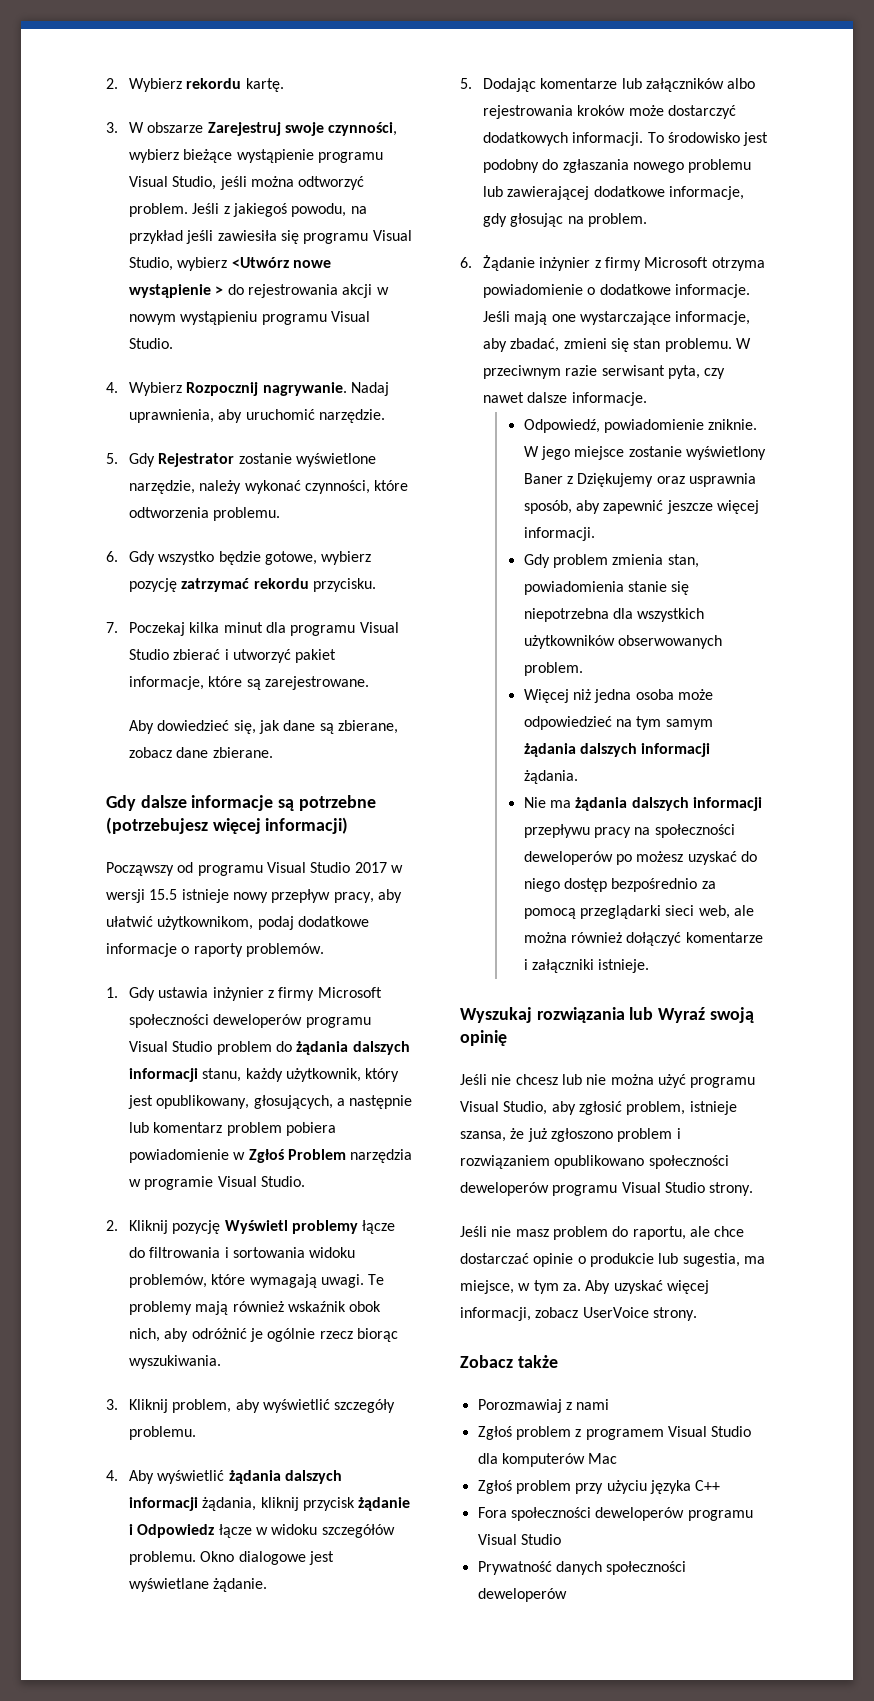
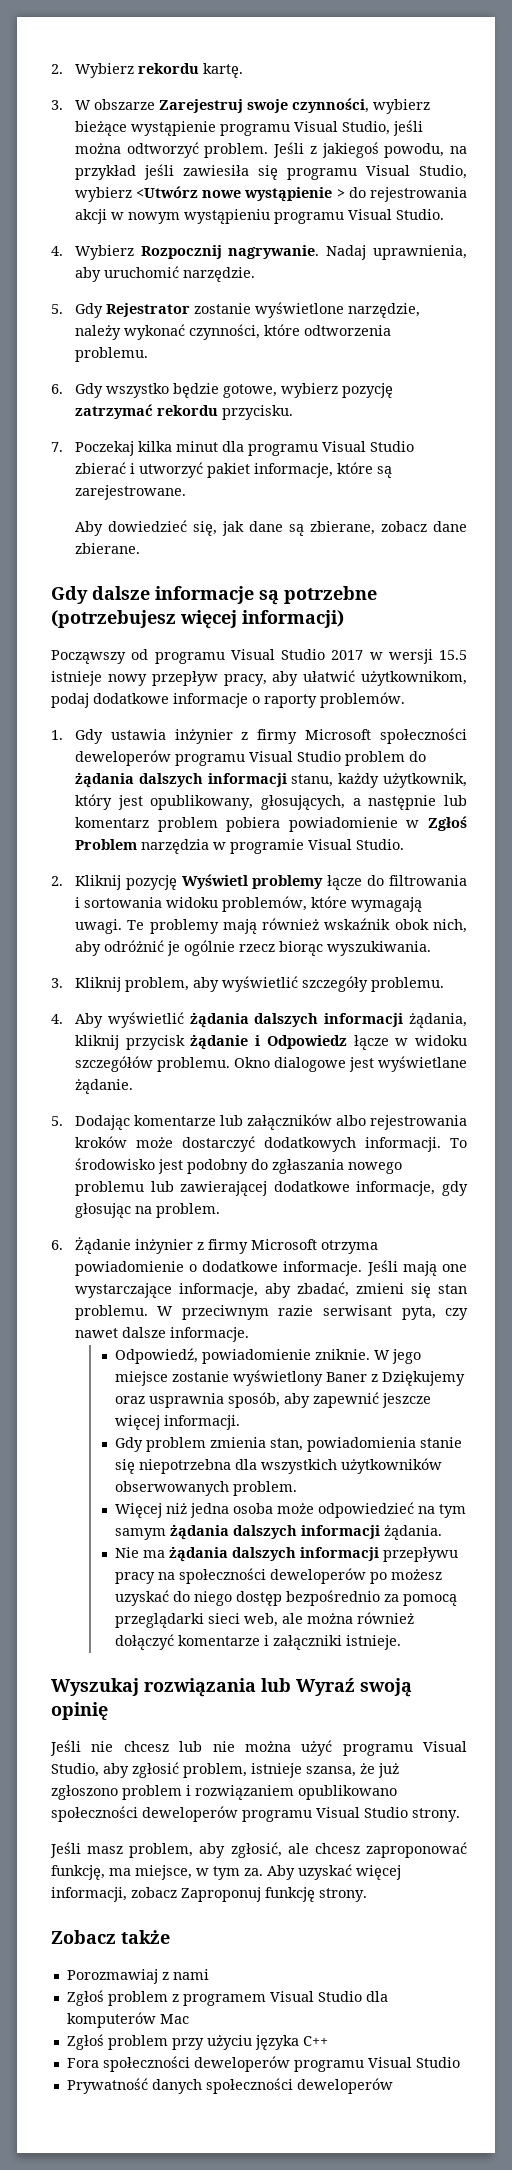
- Jeśli nie masz problem do raportu, ale chce dostarczać opinie o produkcie lub sugestia, ma miejsce, w tym za.
+ Jeśli masz problem, aby zgłosić, ale chcesz zaproponować funkcję, ma miejsce, w tym za.
- Aby uzyskać więcej informacji, zobacz UserVoice strony.
+ Aby uzyskać więcej informacji, zobacz Zaproponuj funkcję strony.

